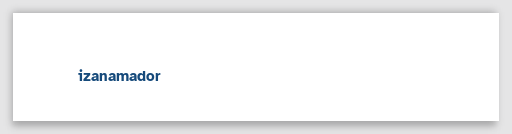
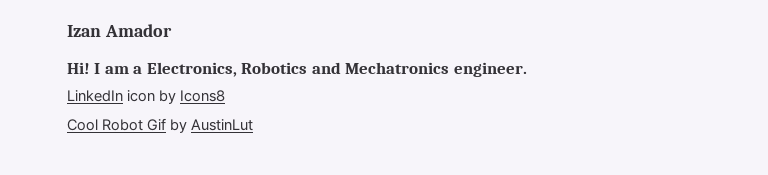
- izanamador
+ Izan Amador
+ Hi! I am a Electronics, Robotics and Mechatronics engineer.
+ LinkedIn icon by Icons8
+ Cool Robot Gif by AustinLut

